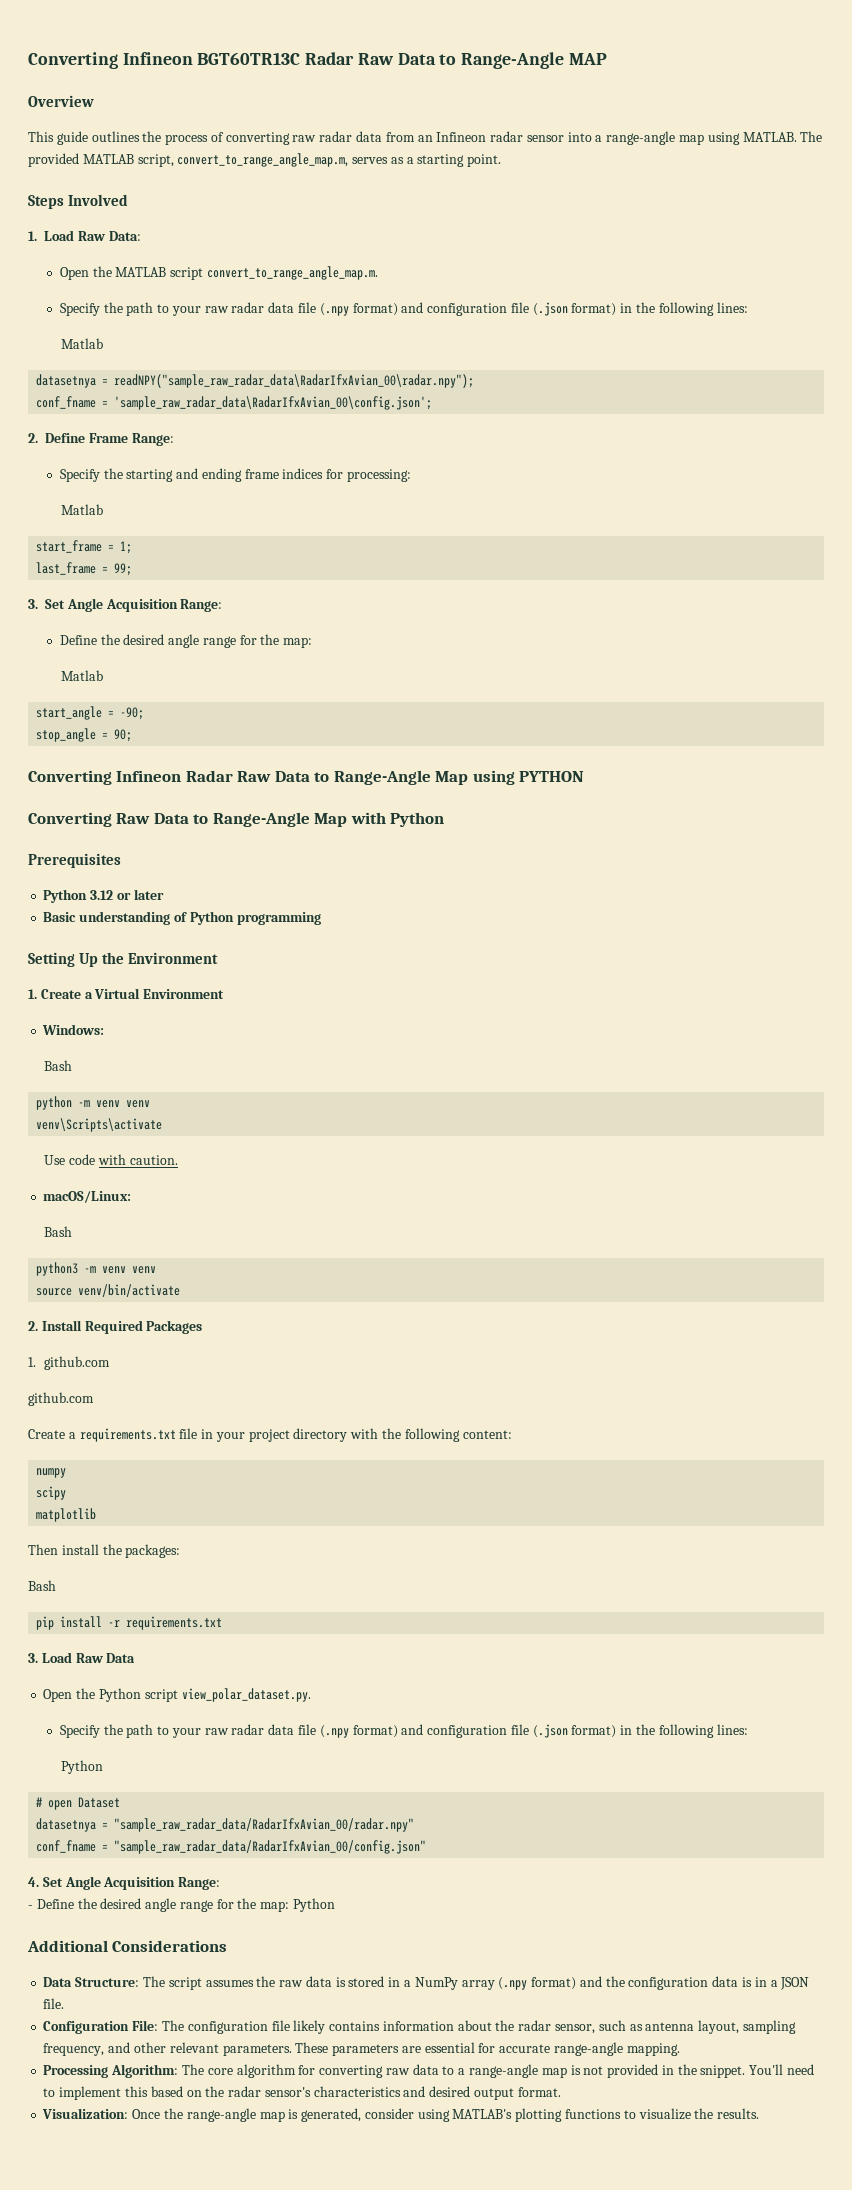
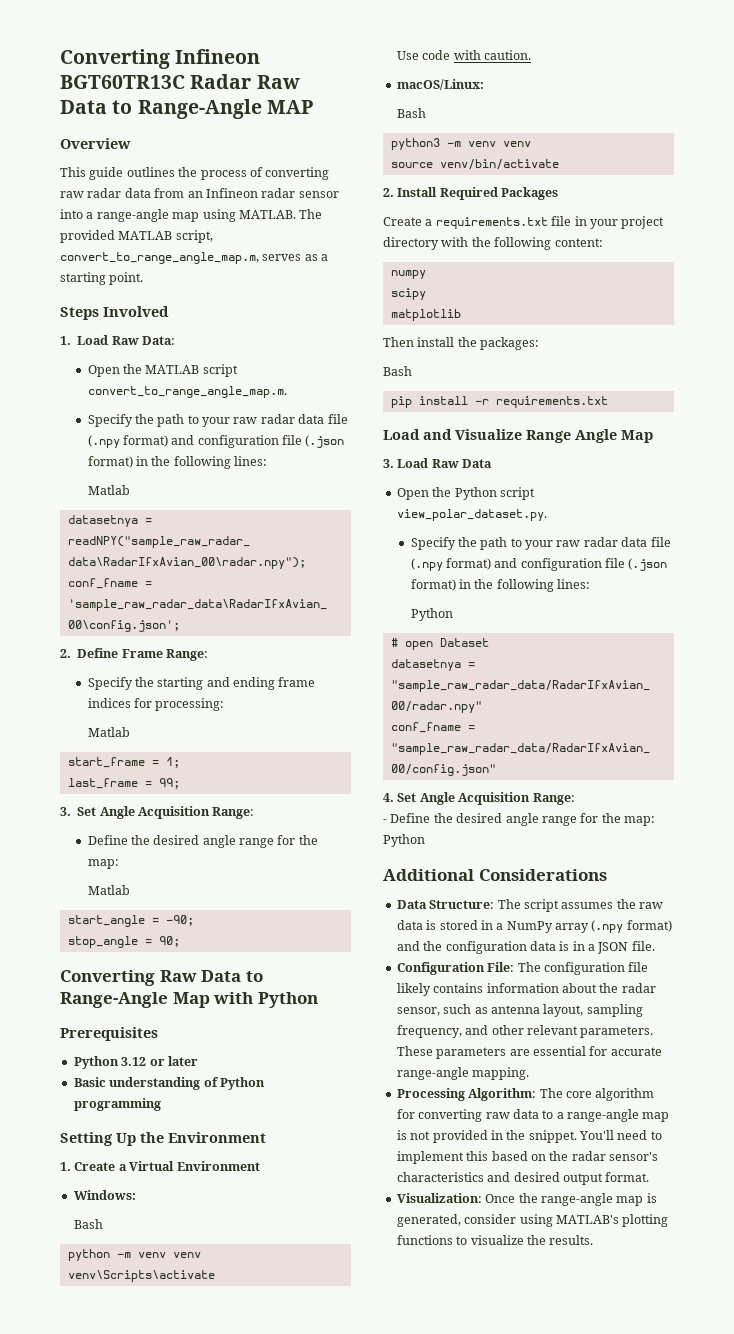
- Converting Infineon Radar Raw Data to Range-Angle Map using PYTHON
- 1. github.com
- github.com
+ Load and Visualize Range Angle Map

